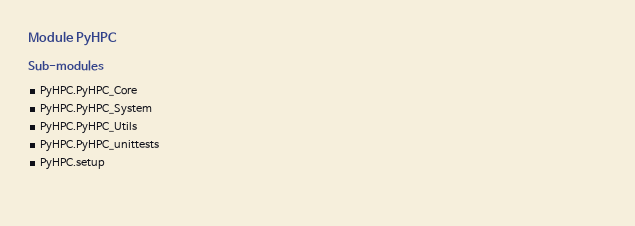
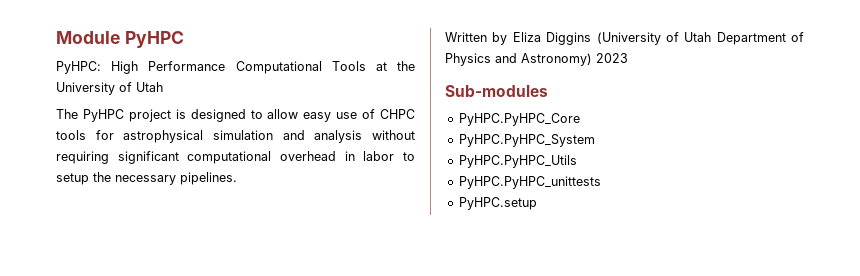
+ PyHPC: High Performance Computational Tools at the University of Utah
+ The PyHPC project is designed to allow easy use of CHPC tools for astrophysical simulation and analysis without requiring significant computational overhead in labor to setup the necessary pipelines.
+ Written by Eliza Diggins (University of Utah Department of Physics and Astronomy) 2023

